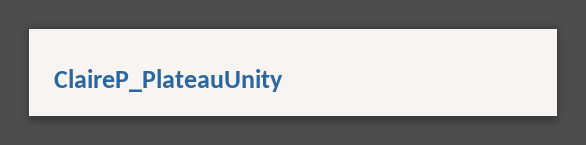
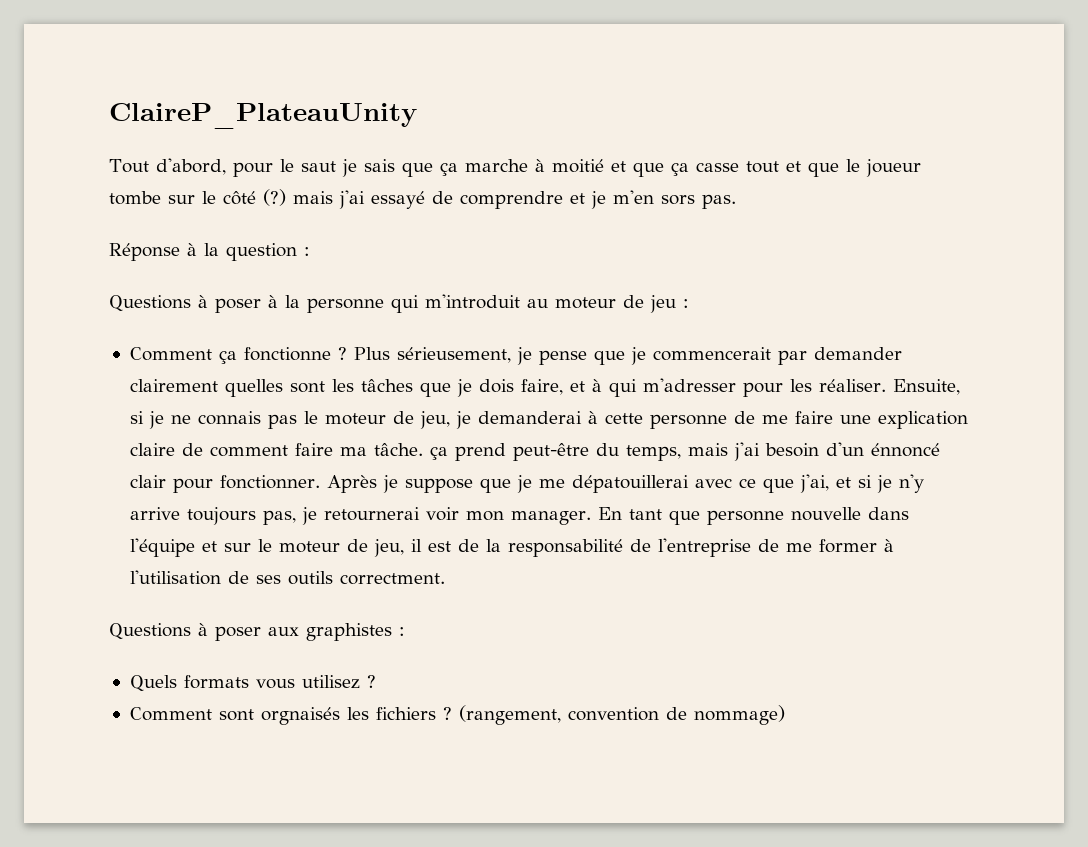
+ Tout d'abord, pour le saut je sais que ça marche à moitié et que ça casse tout et que le joueur tombe sur le côté (?) mais j'ai essayé de comprendre et je m'en sors pas.
+ Réponse à la question :
+ Questions à poser à la personne qui m'introduit au moteur de jeu :
+ Comment ça fonctionne ? Plus sérieusement, je pense que je commencerait par demander clairement quelles sont les tâches que je dois faire, et à qui m'adresser pour les réaliser. Ensuite, si je ne connais pas le moteur de jeu, je demanderai à cette personne de me faire une explication claire de comment faire ma tâche. ça prend peut-être du temps, mais j'ai besoin d'un énnoncé clair pour fonctionner. Après je suppose que je me dépatouillerai avec ce que j'ai, et si je n'y arrive toujours pas, je retournerai voir mon manager. En tant que personne nouvelle dans l'équipe et sur le moteur de jeu, il est de la responsabilité de l'entreprise de me former à l'utilisation de ses outils correctment.
+ Questions à poser aux graphistes :
+ Quels formats vous utilisez ?
+ Comment sont orgnaisés les fichiers ? (rangement, convention de nommage)

